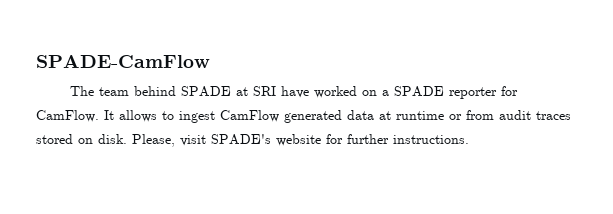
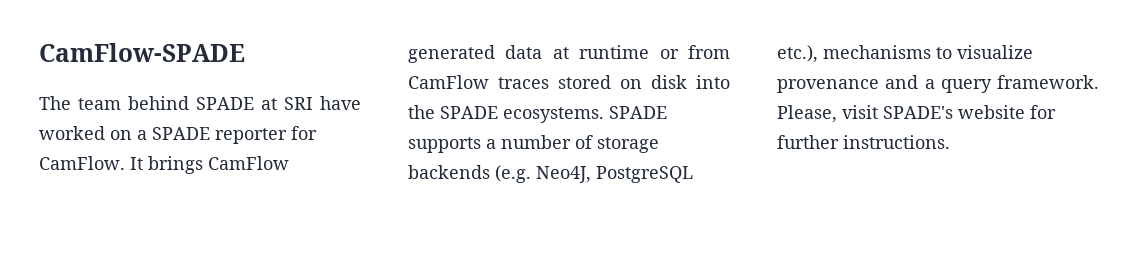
- SPADE-CamFlow
+ CamFlow-SPADE
- It allows to ingest CamFlow generated data at runtime or from audit traces stored on disk.
+ It brings CamFlow generated data at runtime or from CamFlow traces stored on disk into the SPADE ecosystems. SPADE supports a number of storage backends (e.g. Neo4J, PostgreSQL etc.), mechanisms to visualize provenance and a query framework.

